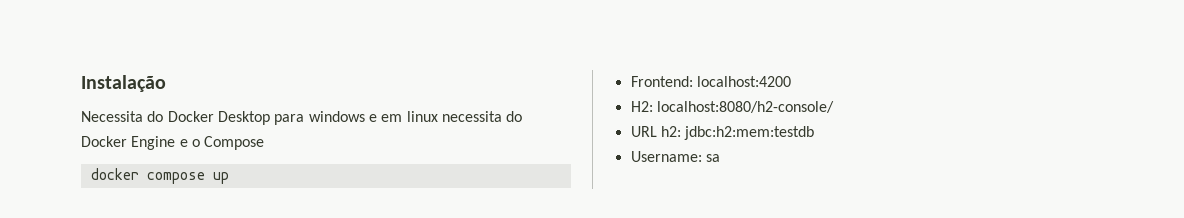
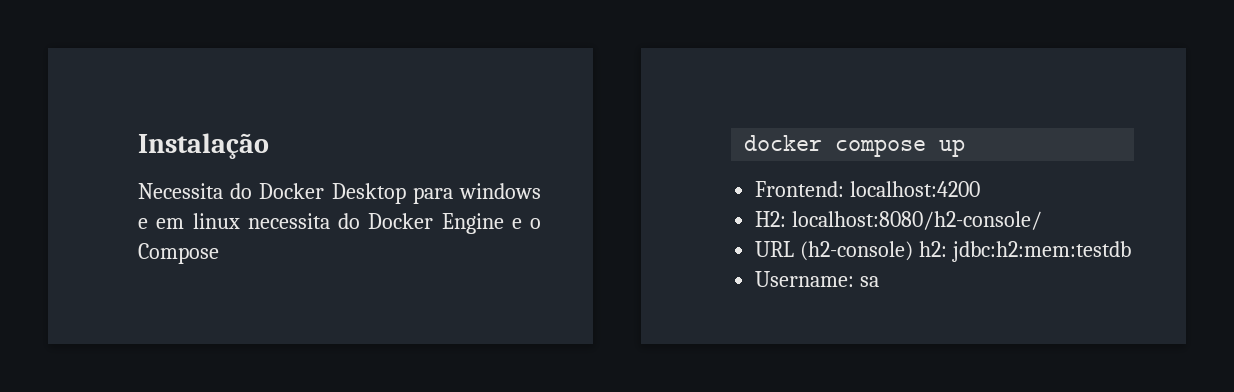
- URL h2: jdbc:h2:mem:testdb
+ URL (h2-console) h2: jdbc:h2:mem:testdb

